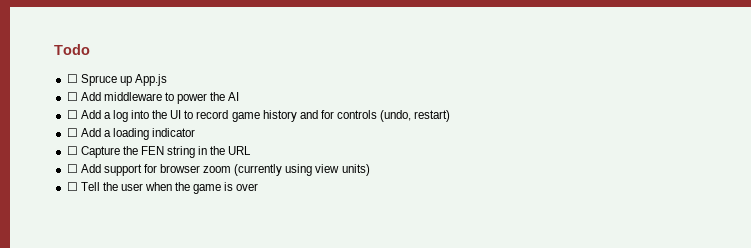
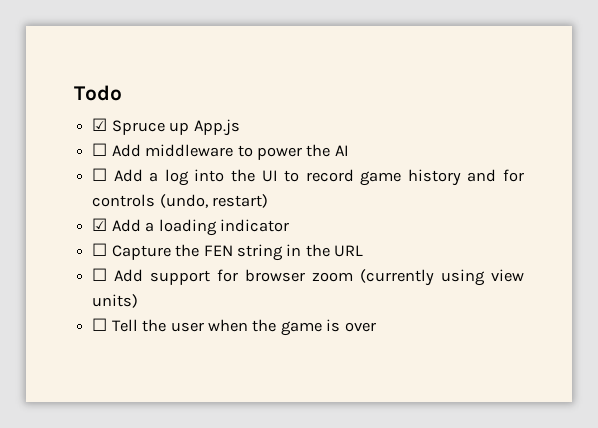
- ☐ Spruce up App.js
+ ☑ Spruce up App.js
- ☐ Add a loading indicator
+ ☑ Add a loading indicator

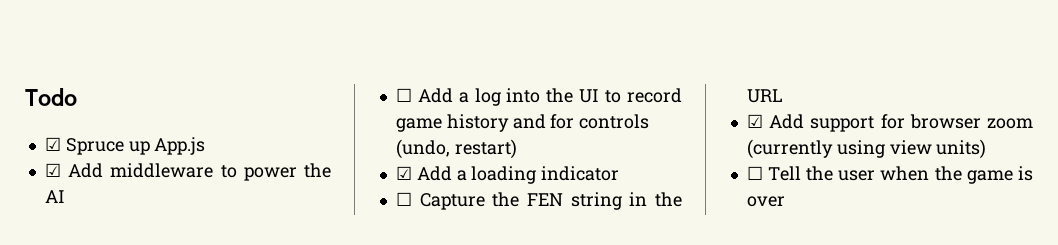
- ☐ Add middleware to power the AI
+ ☑ Add middleware to power the AI
- ☐ Add support for browser zoom (currently using view units)
+ ☑ Add support for browser zoom (currently using view units)

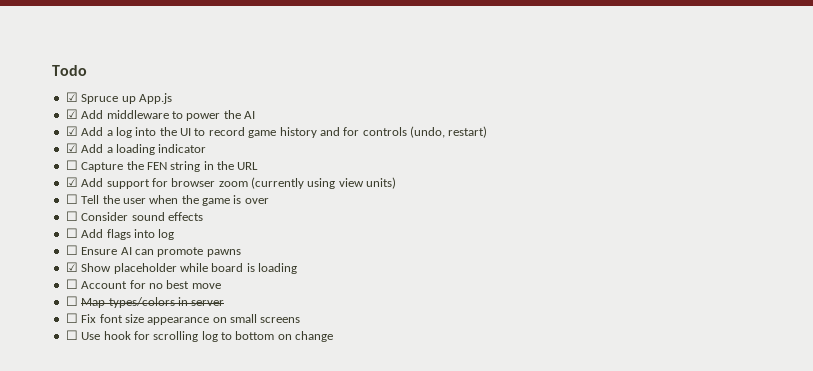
- ☐ Add a log into the UI to record game history and for controls (undo, restart)
+ ☑ Add a log into the UI to record game history and for controls (undo, restart)
+ ☐ Consider sound effects
+ ☐ Add flags into log
+ ☐ Ensure AI can promote pawns
+ ☑ Show placeholder while board is loading
+ ☐ Account for no best move
+ ☐ Map types/colors in server
+ ☐ Fix font size appearance on small screens
+ ☐ Use hook for scrolling log to bottom on change

